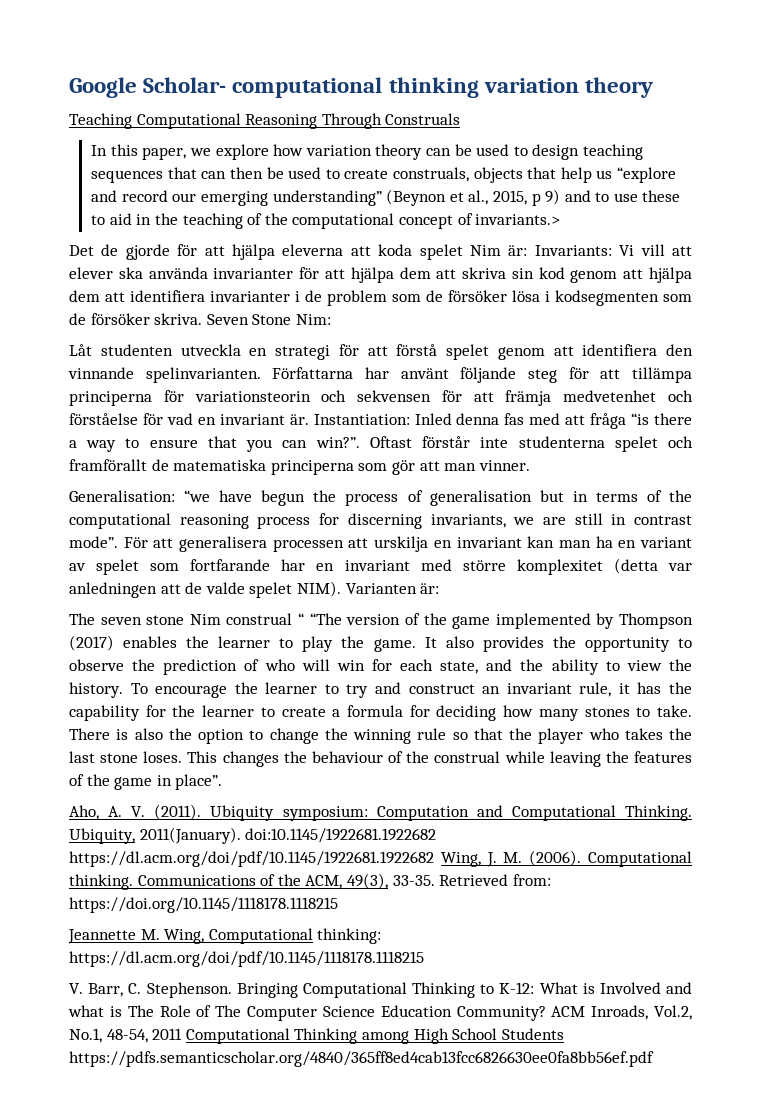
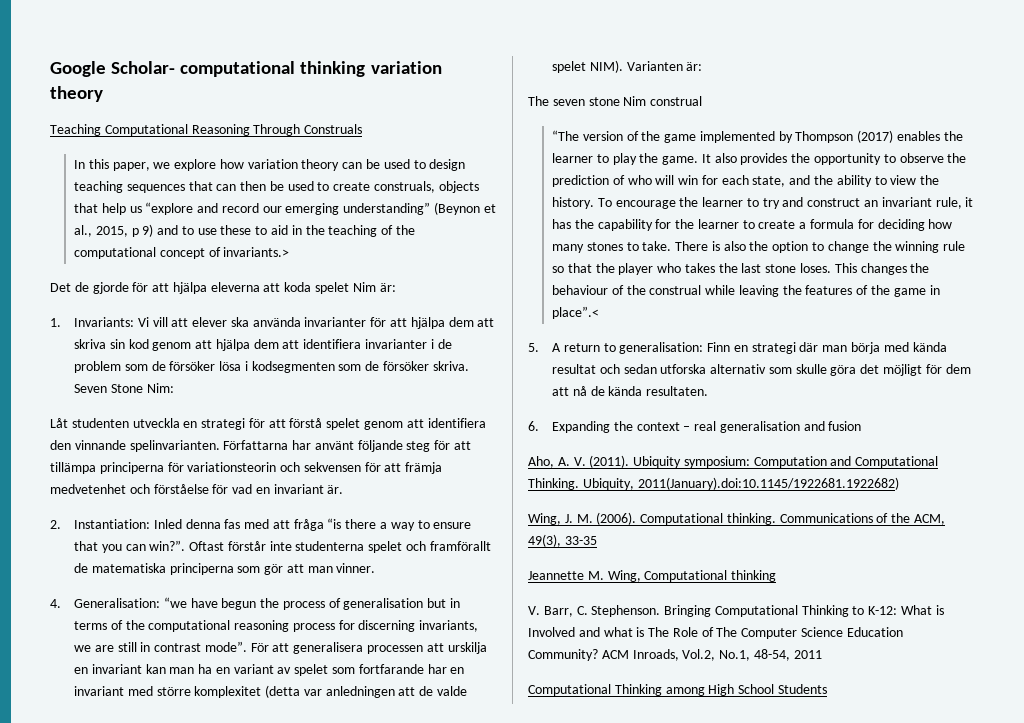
- Det de gjorde för att hjälpa eleverna att koda spelet Nim är: Invariants: Vi vill att elever ska använda invarianter för att hjälpa dem att skriva sin kod genom att hjälpa dem att identifiera invarianter i de problem som de försöker lösa i kodsegmenten som de försöker skriva.
+ Det de gjorde för att hjälpa eleverna att koda spelet Nim är:
+ 1. Invariants: Vi vill att elever ska använda invarianter för att hjälpa dem att skriva sin kod genom att hjälpa dem att identifiera invarianter i de problem som de försöker lösa i kodsegmenten som de försöker skriva.
- Författarna har använt följande steg för att tillämpa principerna för variationsteorin och sekvensen för att främja medvetenhet och förståelse för vad en invariant är. Instantiation: Inled denna fas med att fråga “is there a way to ensure that you can win?”.
+ Författarna har använt följande steg för att tillämpa principerna för variationsteorin och sekvensen för att främja medvetenhet och förståelse för vad en invariant är.
+ 2. Instantiation: Inled denna fas med att fråga “is there a way to ensure that you can win?”.
- Generalisation: “we have begun the process of generalisation but in terms of the computational reasoning process for discerning invariants, we are still in contrast mode”.
+ 4. Generalisation: “we have begun the process of generalisation but in terms of the computational reasoning process for discerning invariants, we are still in contrast mode”.
- The seven stone Nim construal “ “The version of the game implemented by Thompson (2017) enables the learner to play the game.
+ The seven stone Nim construal
+ “The version of the game implemented by Thompson (2017) enables the learner to play the game.
- This changes the behaviour of the construal while leaving the features of the game in place”.
+ This changes the behaviour of the construal while leaving the features of the game in place”.<
+ 5. A return to generalisation: Finn en strategi där man börja med kända resultat och sedan utforska alternativ som skulle göra det möjligt för dem att nå de kända resultaten.
+ 6. Expanding the context – real generalisation and fusion
- Ubiquity, 2011(January). doi:10.1145/1922681.1922682 https://dl.acm.org/doi/pdf/10.1145/1922681.1922682 Wing, J. M. (2006).
+ Ubiquity, 2011(January).doi:10.1145/1922681.1922682)
+ Wing, J. M. (2006).
- Communications of the ACM, 49(3), 33-35. Retrieved from: https://doi.org/10.1145/1118178.1118215
+ Communications of the ACM, 49(3), 33-35
- Jeannette M. Wing, Computational thinking: https://dl.acm.org/doi/pdf/10.1145/1118178.1118215
+ Jeannette M. Wing, Computational thinking
- ACM Inroads, Vol.2, No.1, 48-54, 2011 Computational Thinking among High School Students https://pdfs.semanticscholar.org/4840/365ff8ed4cab13fcc6826630ee0fa8bb56ef.pdf
+ ACM Inroads, Vol.2, No.1, 48-54, 2011
+ Computational Thinking among High School Students

